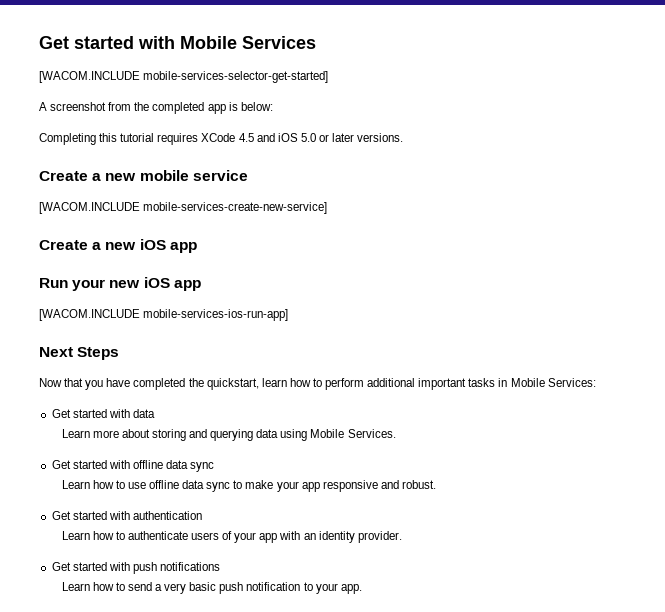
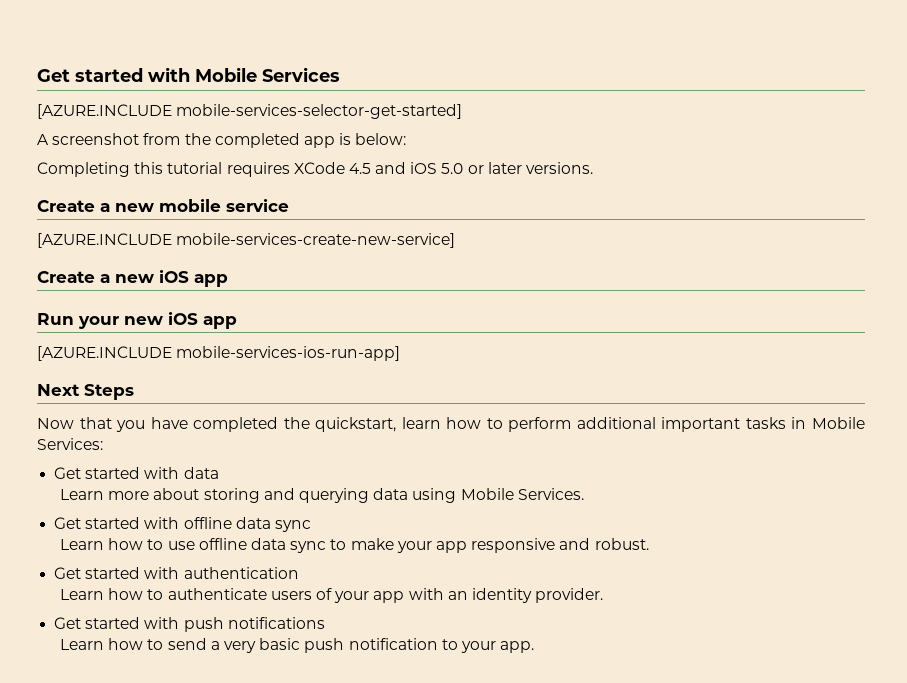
- [WACOM.INCLUDE mobile-services-selector-get-started]
+ [AZURE.INCLUDE mobile-services-selector-get-started]
- [WACOM.INCLUDE mobile-services-create-new-service]
+ [AZURE.INCLUDE mobile-services-create-new-service]
- [WACOM.INCLUDE mobile-services-ios-run-app]
+ [AZURE.INCLUDE mobile-services-ios-run-app]

